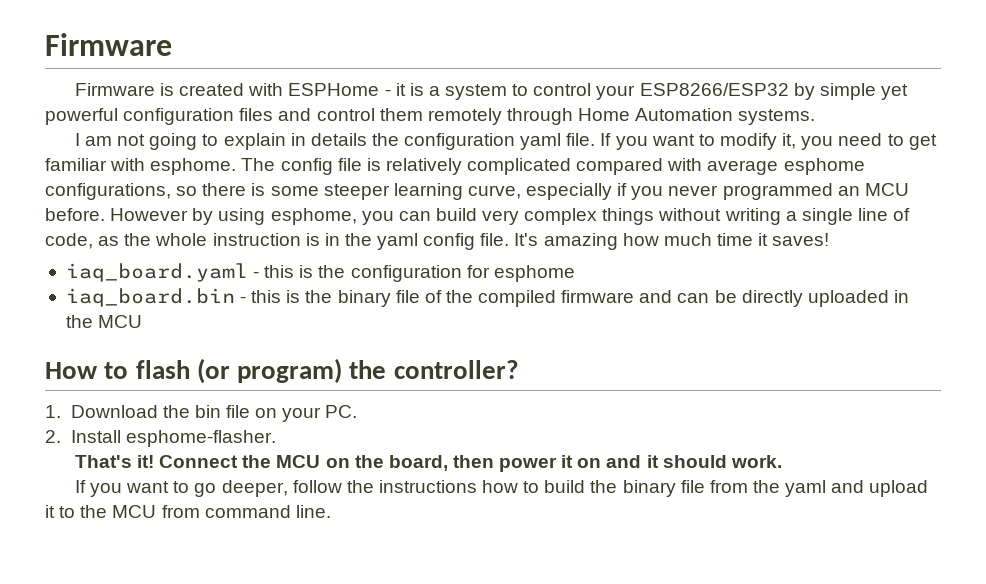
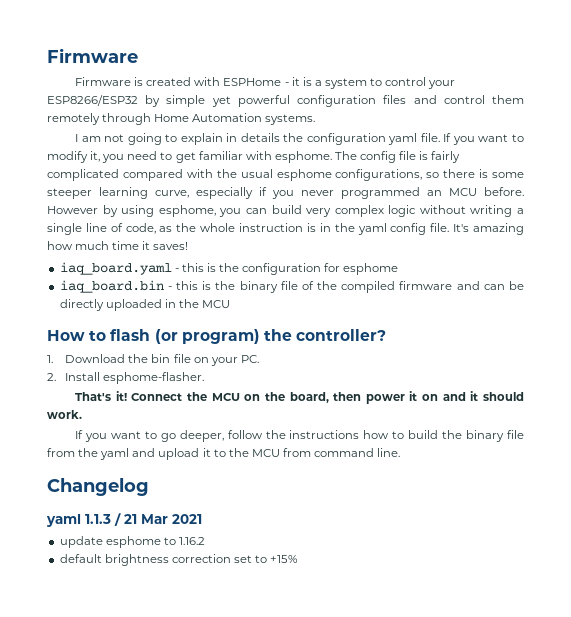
- The config file is relatively complicated compared with average esphome configurations, so there is some steeper learning curve, especially if you never programmed an MCU before.
+ The config file is fairly complicated compared with the usual esphome configurations, so there is some steeper learning curve, especially if you never programmed an MCU before.
- However by using esphome, you can build very complex things without writing a single line of code, as the whole instruction is in the yaml config file.
+ However by using esphome, you can build very complex logic without writing a single line of code, as the whole instruction is in the yaml config file.
+ Changelog
+ yaml 1.1.3 / 21 Mar 2021
+ update esphome to 1.16.2
+ default brightness correction set to +15%

